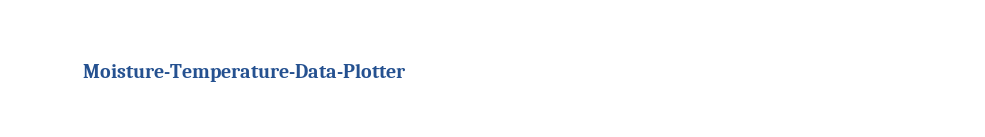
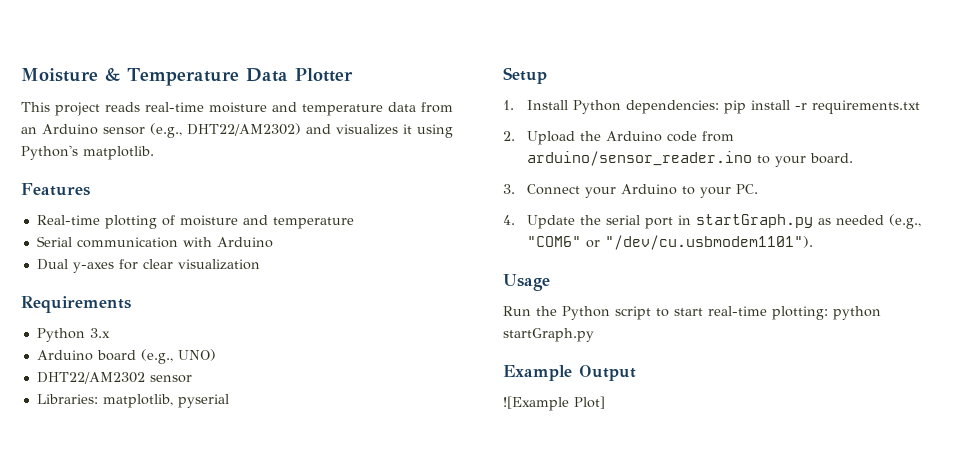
- Moisture-Temperature-Data-Plotter
+ Moisture & Temperature Data Plotter
+ This project reads real-time moisture and temperature data from an Arduino sensor (e.g., DHT22/AM2302) and visualizes it using Python's matplotlib.
+ Features
+ Real-time plotting of moisture and temperature
+ Serial communication with Arduino
+ Dual y-axes for clear visualization
+ Requirements
+ Python 3.x
+ Arduino board (e.g., UNO)
+ DHT22/AM2302 sensor
+ Libraries: matplotlib, pyserial
+ Setup
+ 1. Install Python dependencies: pip install -r requirements.txt
+ 2. Upload the Arduino code from arduino/sensor_reader.ino to your board.
+ 3. Connect your Arduino to your PC.
+ 4. Update the serial port in startGraph.py as needed (e.g., "COM6" or "/dev/cu.usbmodem1101").
+ Usage
+ Run the Python script to start real-time plotting: python startGraph.py
+ Example Output
+ ![Example Plot]

